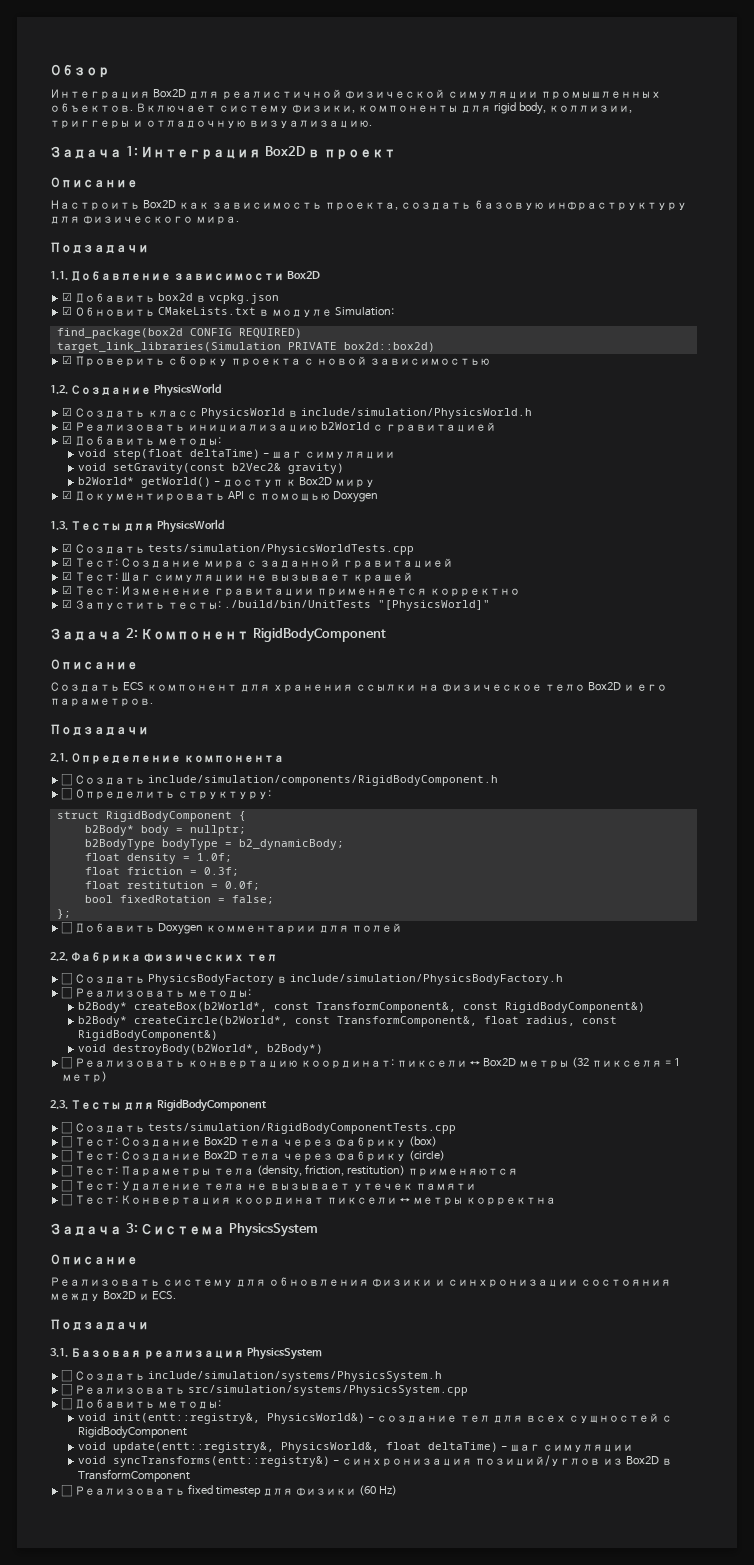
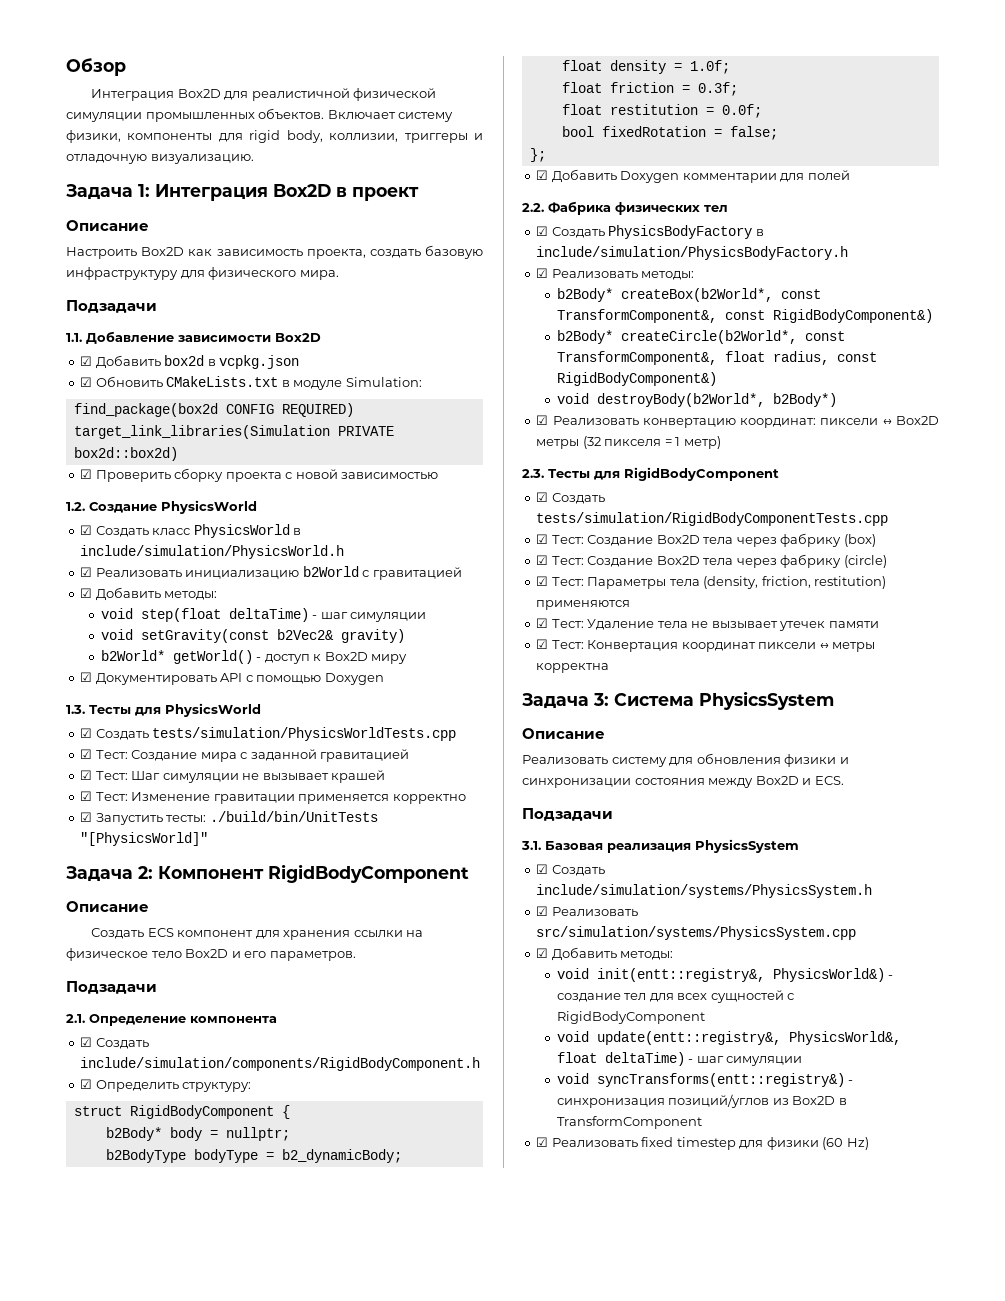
- ☐ Создать include/simulation/components/RigidBodyComponent.h
+ ☑ Создать include/simulation/components/RigidBodyComponent.h
- ☐ Определить структуру:
+ ☑ Определить структуру:
- ☐ Добавить Doxygen комментарии для полей
+ ☑ Добавить Doxygen комментарии для полей
- ☐ Создать PhysicsBodyFactory в include/simulation/PhysicsBodyFactory.h
+ ☑ Создать PhysicsBodyFactory в include/simulation/PhysicsBodyFactory.h
- ☐ Реализовать методы:
+ ☑ Реализовать методы:
- ☐ Реализовать конвертацию координат: пиксели ↔ Box2D метры (32 пикселя = 1 метр)
+ ☑ Реализовать конвертацию координат: пиксели ↔ Box2D метры (32 пикселя = 1 метр)
- ☐ Создать tests/simulation/RigidBodyComponentTests.cpp
+ ☑ Создать tests/simulation/RigidBodyComponentTests.cpp
- ☐ Тест: Создание Box2D тела через фабрику (box)
+ ☑ Тест: Создание Box2D тела через фабрику (box)
- ☐ Тест: Создание Box2D тела через фабрику (circle)
+ ☑ Тест: Создание Box2D тела через фабрику (circle)
- ☐ Тест: Параметры тела (density, friction, restitution) применяются
+ ☑ Тест: Параметры тела (density, friction, restitution) применяются
- ☐ Тест: Удаление тела не вызывает утечек памяти
+ ☑ Тест: Удаление тела не вызывает утечек памяти
- ☐ Тест: Конвертация координат пиксели ↔ метры корректна
+ ☑ Тест: Конвертация координат пиксели ↔ метры корректна
- ☐ Создать include/simulation/systems/PhysicsSystem.h
+ ☑ Создать include/simulation/systems/PhysicsSystem.h
- ☐ Реализовать src/simulation/systems/PhysicsSystem.cpp
- ☐ Добавить методы:
+ ☑ Реализовать src/simulation/systems/PhysicsSystem.cpp
+ ☑ Добавить методы:
- ☐ Реализовать fixed timestep для физики (60 Hz)
+ ☑ Реализовать fixed timestep для физики (60 Hz)

